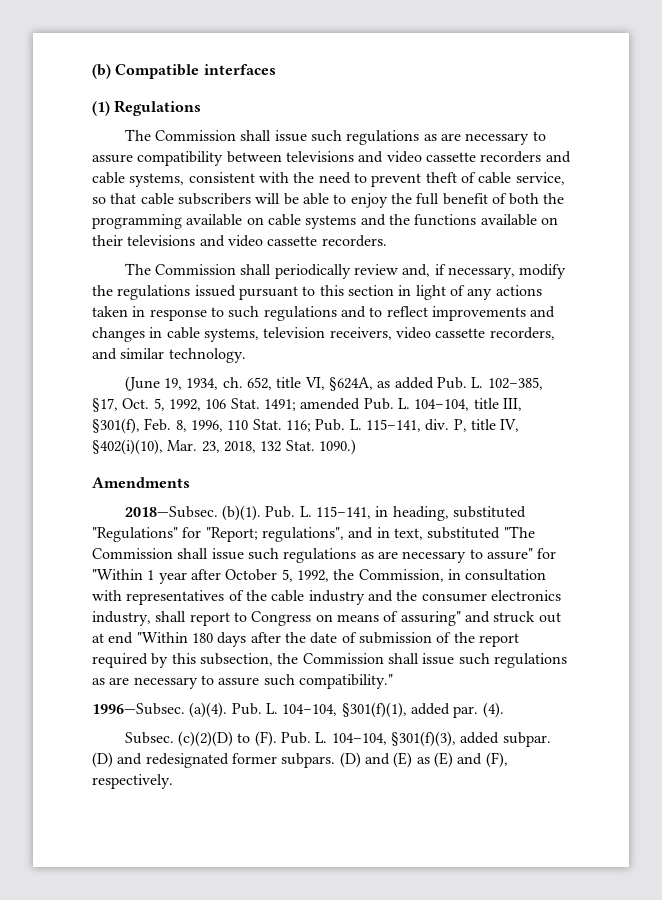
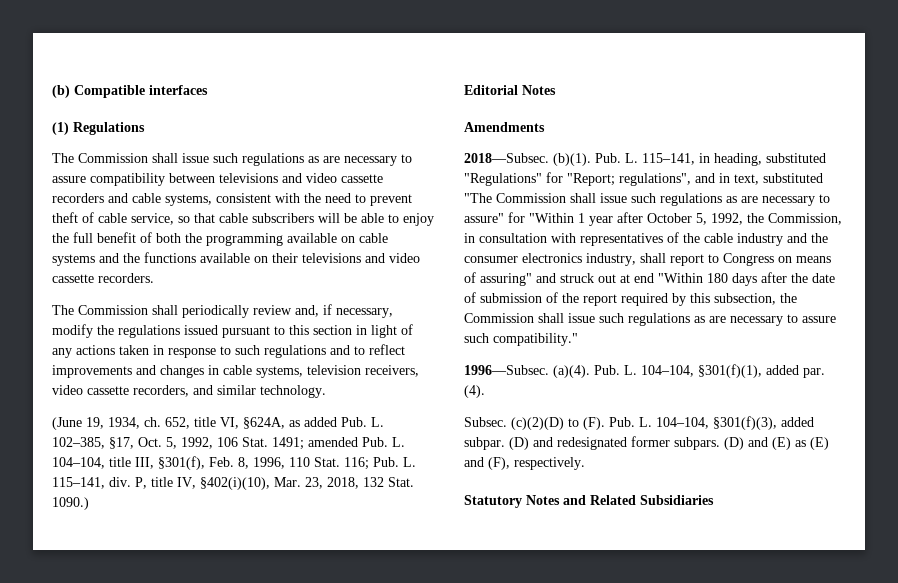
+ Editorial Notes
+ Statutory Notes and Related Subsidiaries

